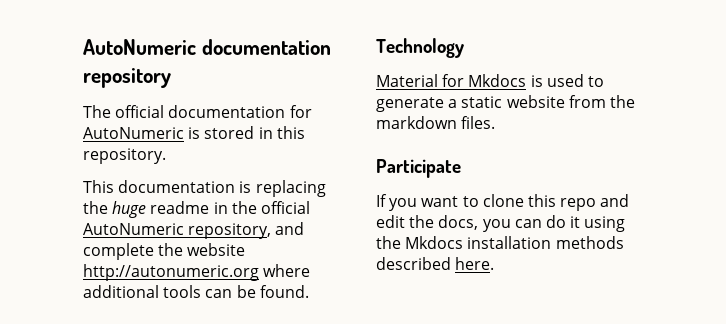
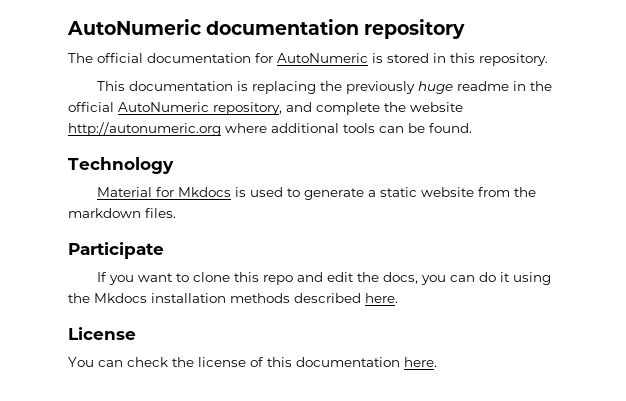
- This documentation is replacing the huge readme in the official AutoNumeric repository, and complete the website http://autonumeric.org where additional tools can be found.
+ This documentation is replacing the previously huge readme in the official AutoNumeric repository, and complete the website http://autonumeric.org where additional tools can be found.
+ License
+ You can check the license of this documentation here.

